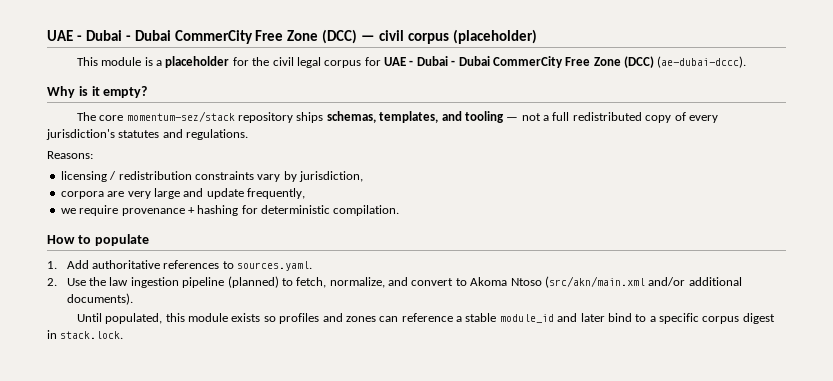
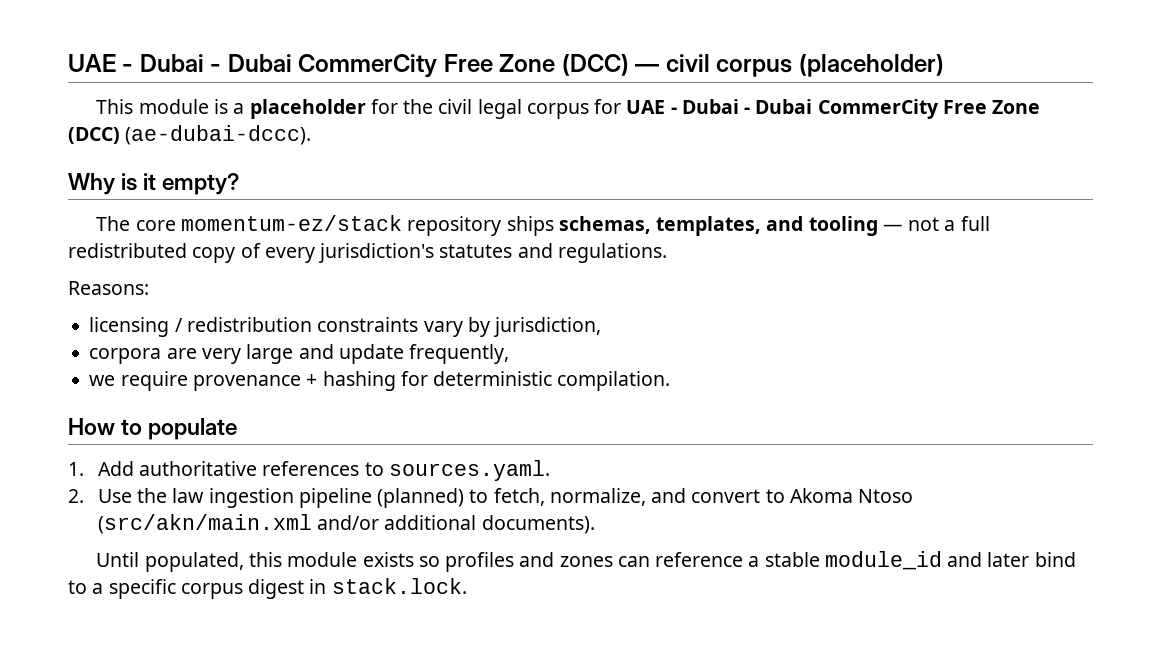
- The core momentum-sez/stack repository ships schemas, templates, and tooling — not a full redistributed copy of every jurisdiction's statutes and regulations.
+ The core momentum-ez/stack repository ships schemas, templates, and tooling — not a full redistributed copy of every jurisdiction's statutes and regulations.

